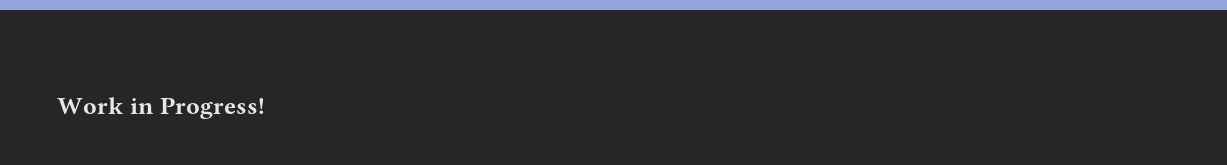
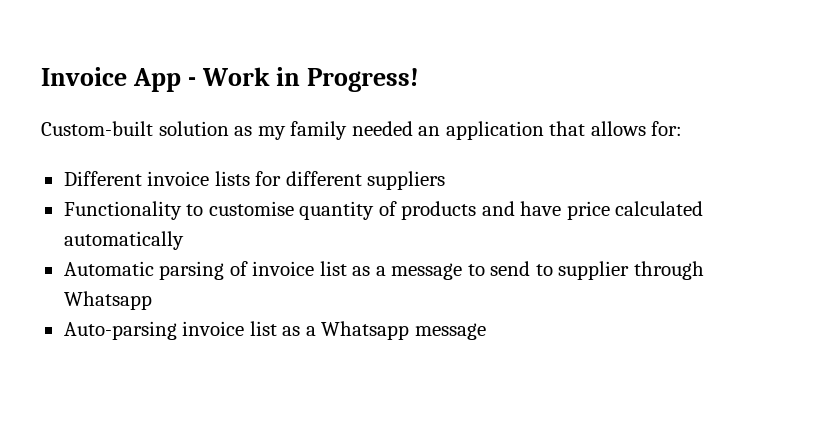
- Work in Progress!
+ Invoice App - Work in Progress!
+ Custom-built solution as my family needed an application that allows for:
+ Different invoice lists for different suppliers
+ Functionality to customise quantity of products and have price calculated automatically
+ Automatic parsing of invoice list as a message to send to supplier through Whatsapp
+ Auto-parsing invoice list as a Whatsapp message

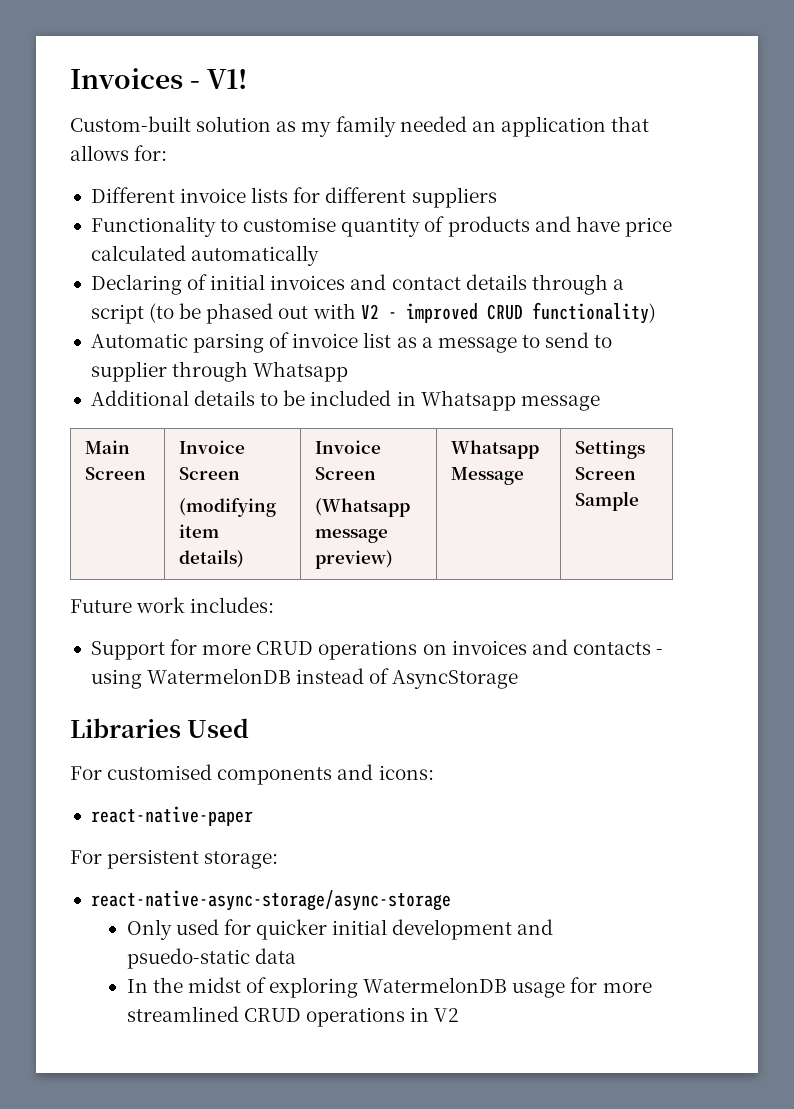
- Invoice App - Work in Progress!
+ Invoices - V1!
+ Declaring of initial invoices and contact details through a script (to be phased out with V2 - improved CRUD functionality)
- Auto-parsing invoice list as a Whatsapp message
+ Additional details to be included in Whatsapp message
+ Main Screen | Invoice Screen
+ (modifying item details) | Invoice Screen
+ (Whatsapp message preview) | Whatsapp Message | Settings Screen Sample
+ Future work includes:
+ Support for more CRUD operations on invoices and contacts - using WatermelonDB instead of AsyncStorage
+ Libraries Used
+ For customised components and icons:
+ react-native-paper
+ For persistent storage:
+ react-native-async-storage/async-storage
+ Only used for quicker initial development and psuedo-static data
+ In the midst of exploring WatermelonDB usage for more streamlined CRUD operations in V2

